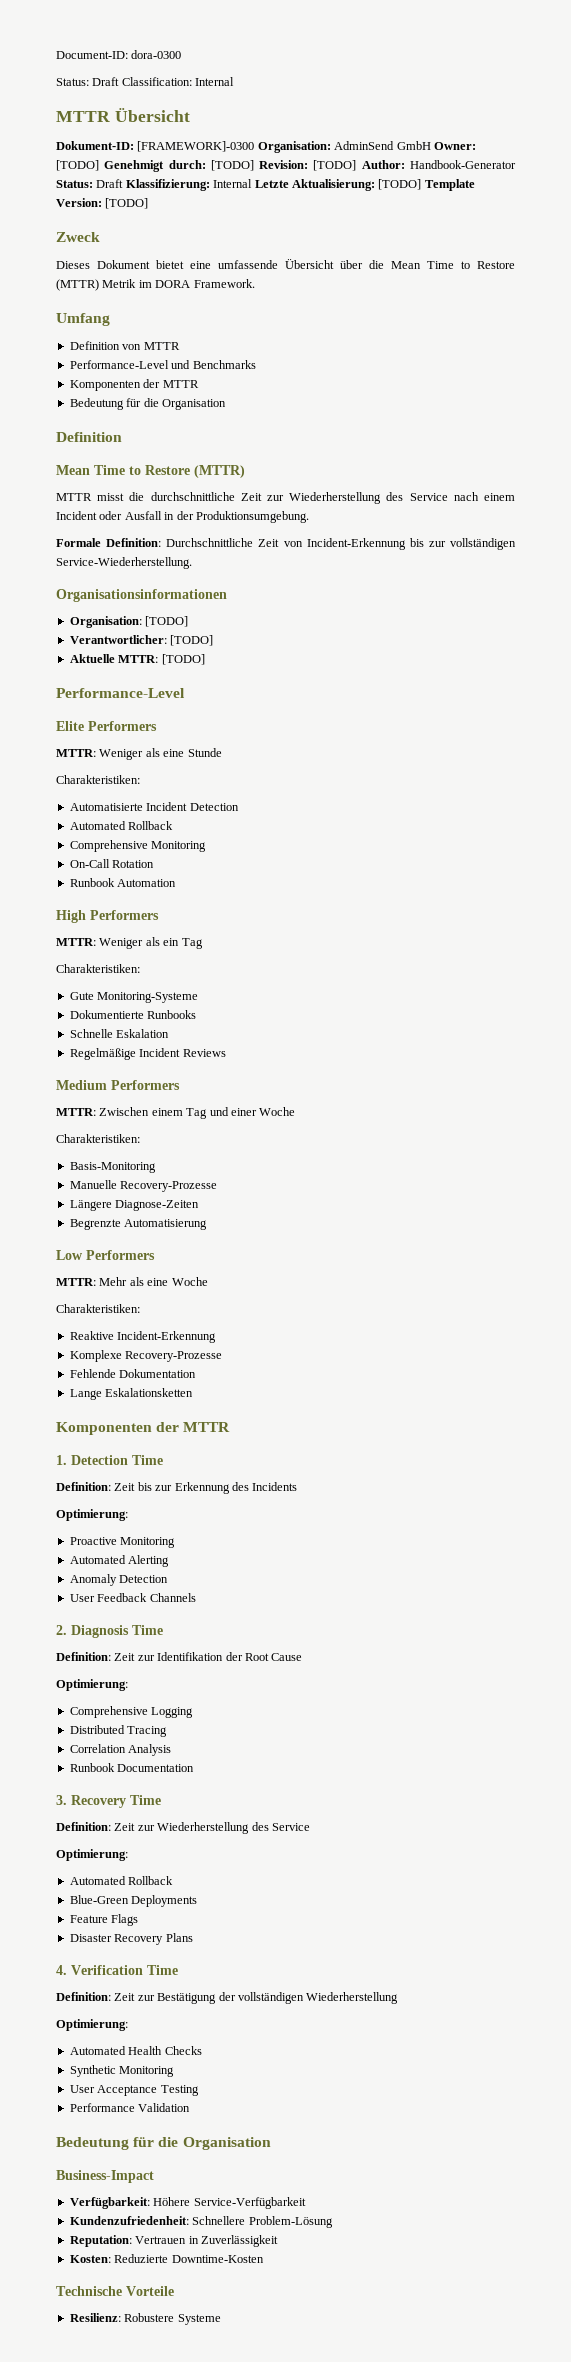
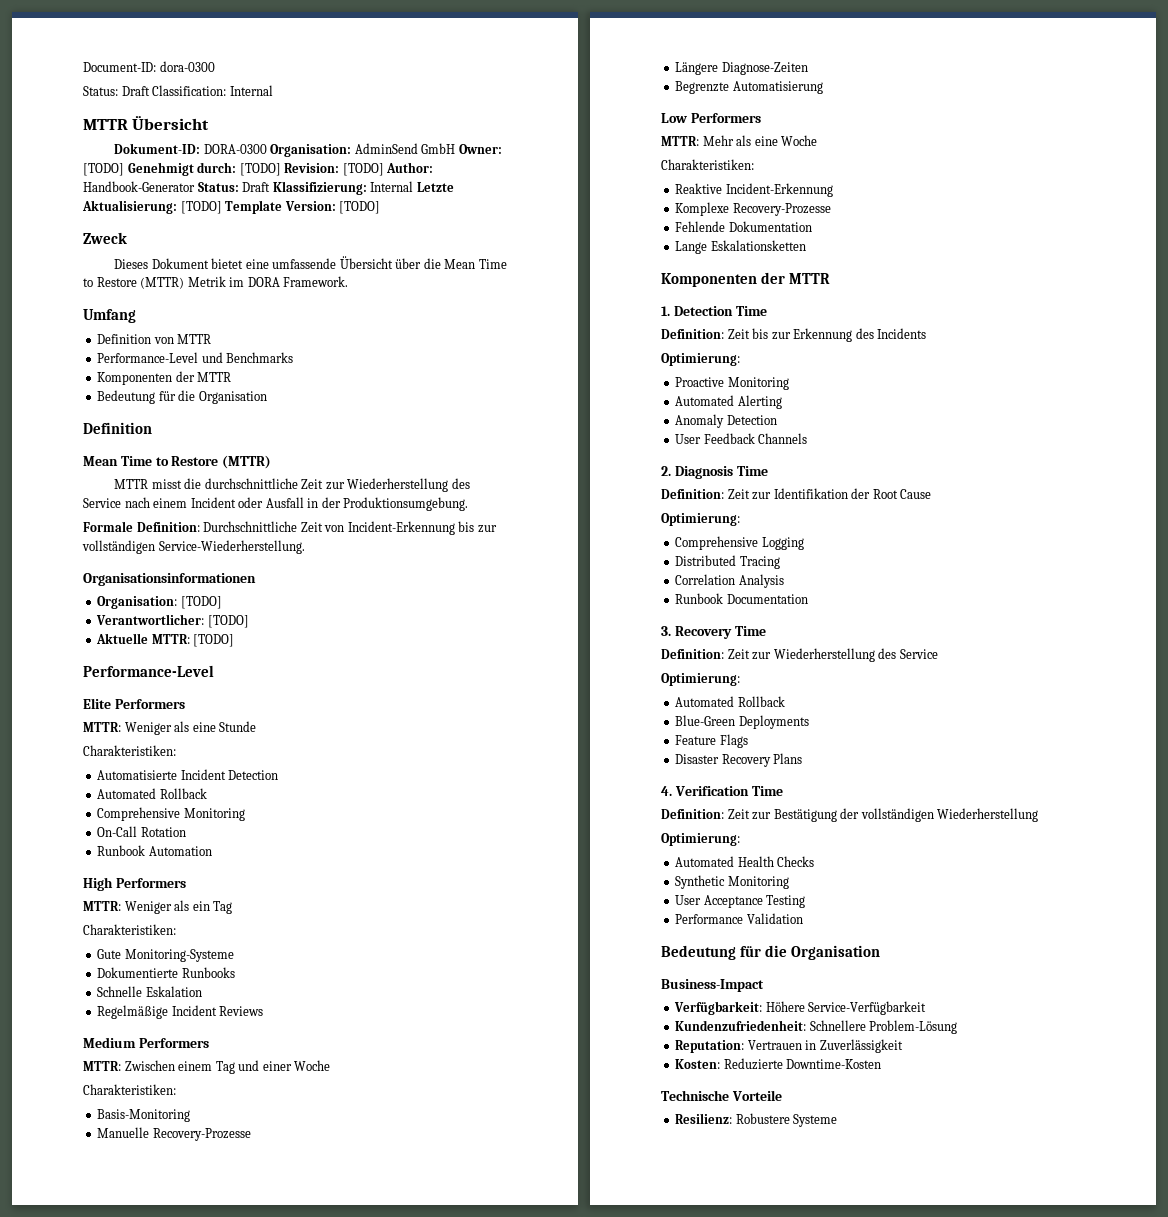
- Dokument-ID: [FRAMEWORK]-0300 Organisation: AdminSend GmbH Owner: [TODO] Genehmigt durch: [TODO] Revision: [TODO] Author: Handbook-Generator Status: Draft Klassifizierung: Internal Letzte Aktualisierung: [TODO] Template Version: [TODO]
+ Dokument-ID: DORA-0300 Organisation: AdminSend GmbH Owner: [TODO] Genehmigt durch: [TODO] Revision: [TODO] Author: Handbook-Generator Status: Draft Klassifizierung: Internal Letzte Aktualisierung: [TODO] Template Version: [TODO]

